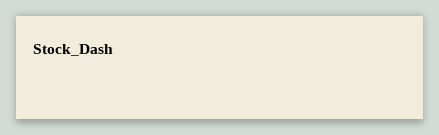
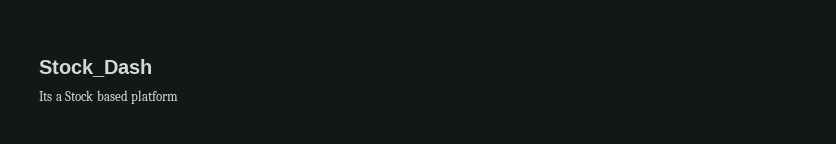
+ Its a Stock based platform

